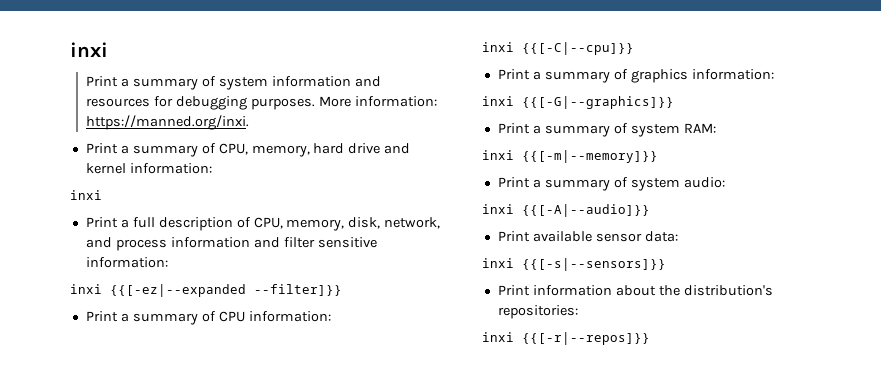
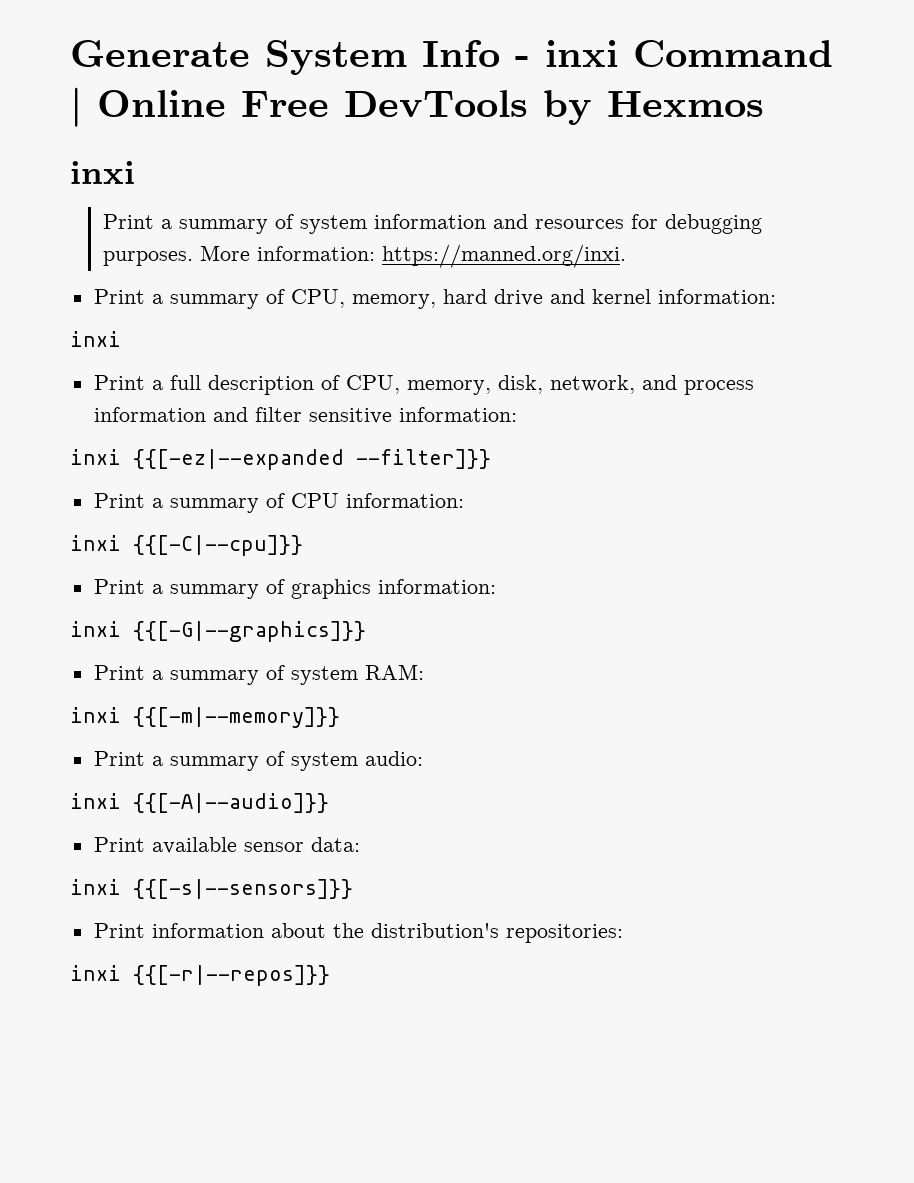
+ Generate System Info - inxi Command | Online Free DevTools by Hexmos

